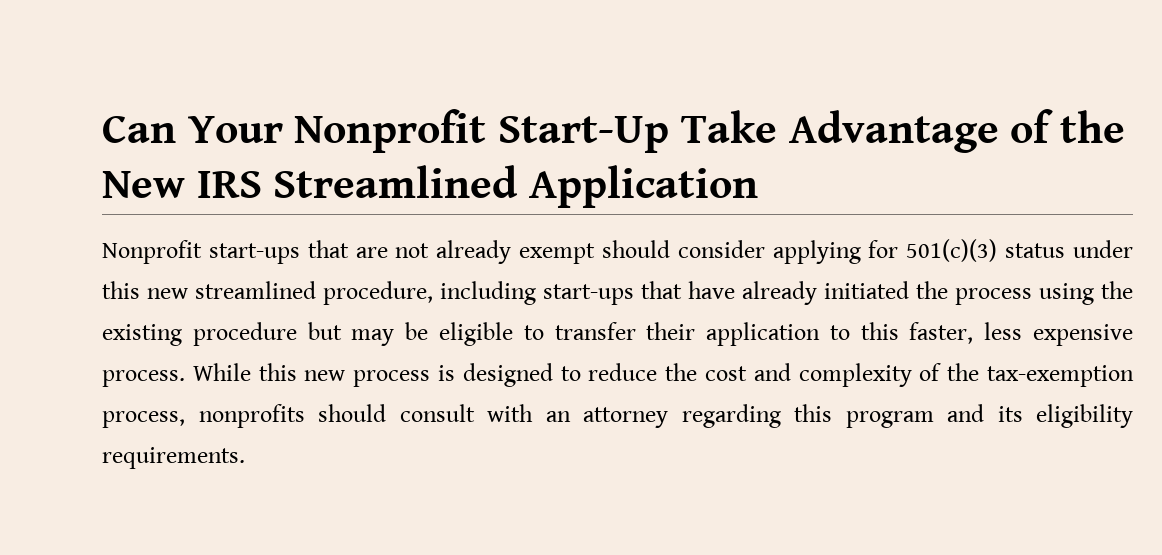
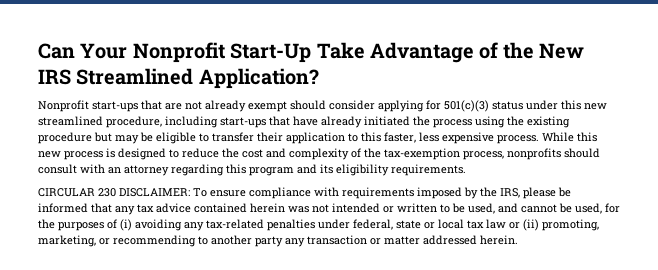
- Can Your Nonprofit Start-Up Take Advantage of the New IRS Streamlined Application
+ Can Your Nonprofit Start-Up Take Advantage of the New IRS Streamlined Application?
+ CIRCULAR 230 DISCLAIMER: To ensure compliance with requirements imposed by the IRS, please be informed that any tax advice contained herein was not intended or written to be used, and cannot be used, for the purposes of (i) avoiding any tax-related penalties under federal, state or local tax law or (ii) promoting, marketing, or recommending to another party any transaction or matter addressed herein.

